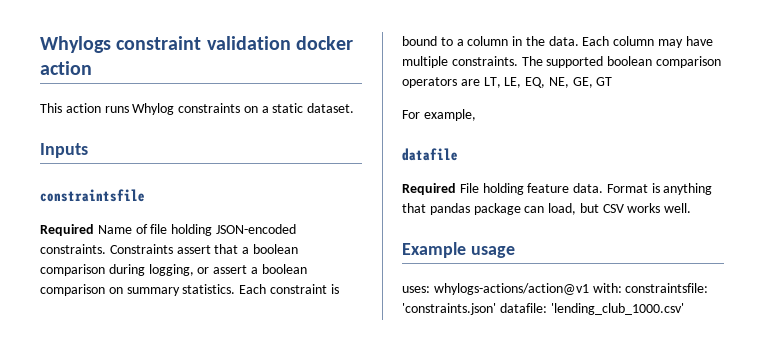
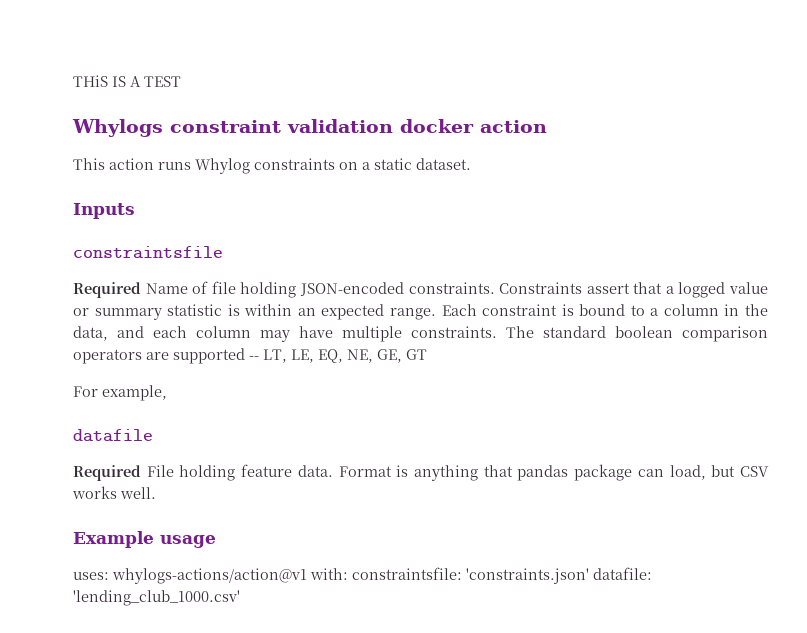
+ THiS IS A TEST
- Constraints assert that a boolean comparison during logging, or assert a boolean comparison on summary statistics.
+ Constraints assert that a logged value or summary statistic is within an expected range.
- Each constraint is bound to a column in the data. Each column may have multiple constraints.
+ Each constraint is bound to a column in the data, and each column may have multiple constraints.
- The supported boolean comparison operators are LT, LE, EQ, NE, GE, GT
+ The standard boolean comparison operators are supported -- LT, LE, EQ, NE, GE, GT

